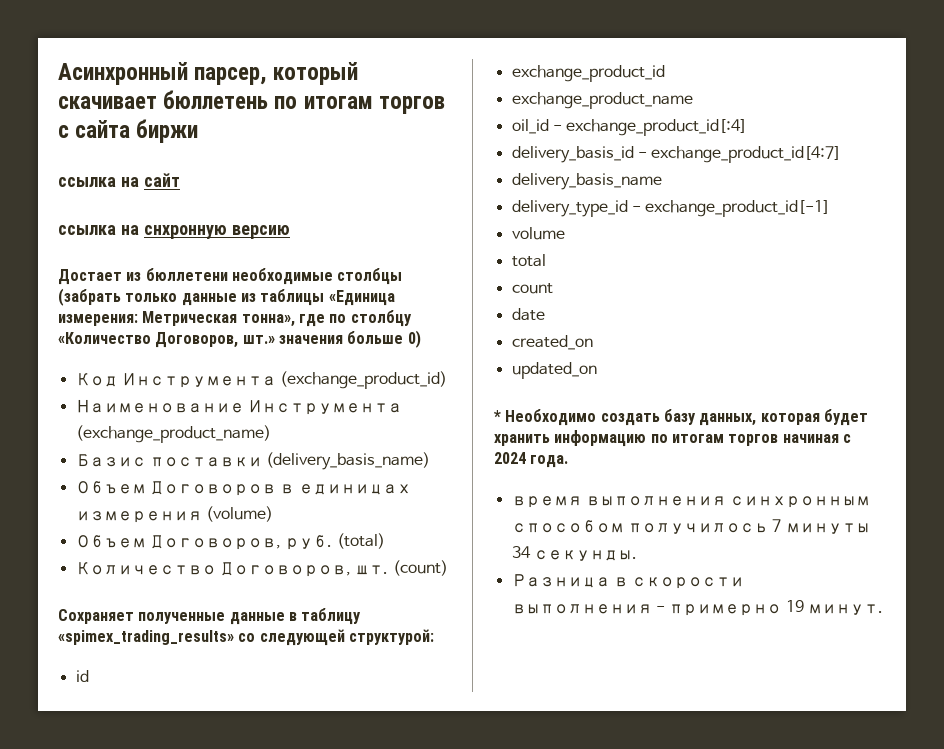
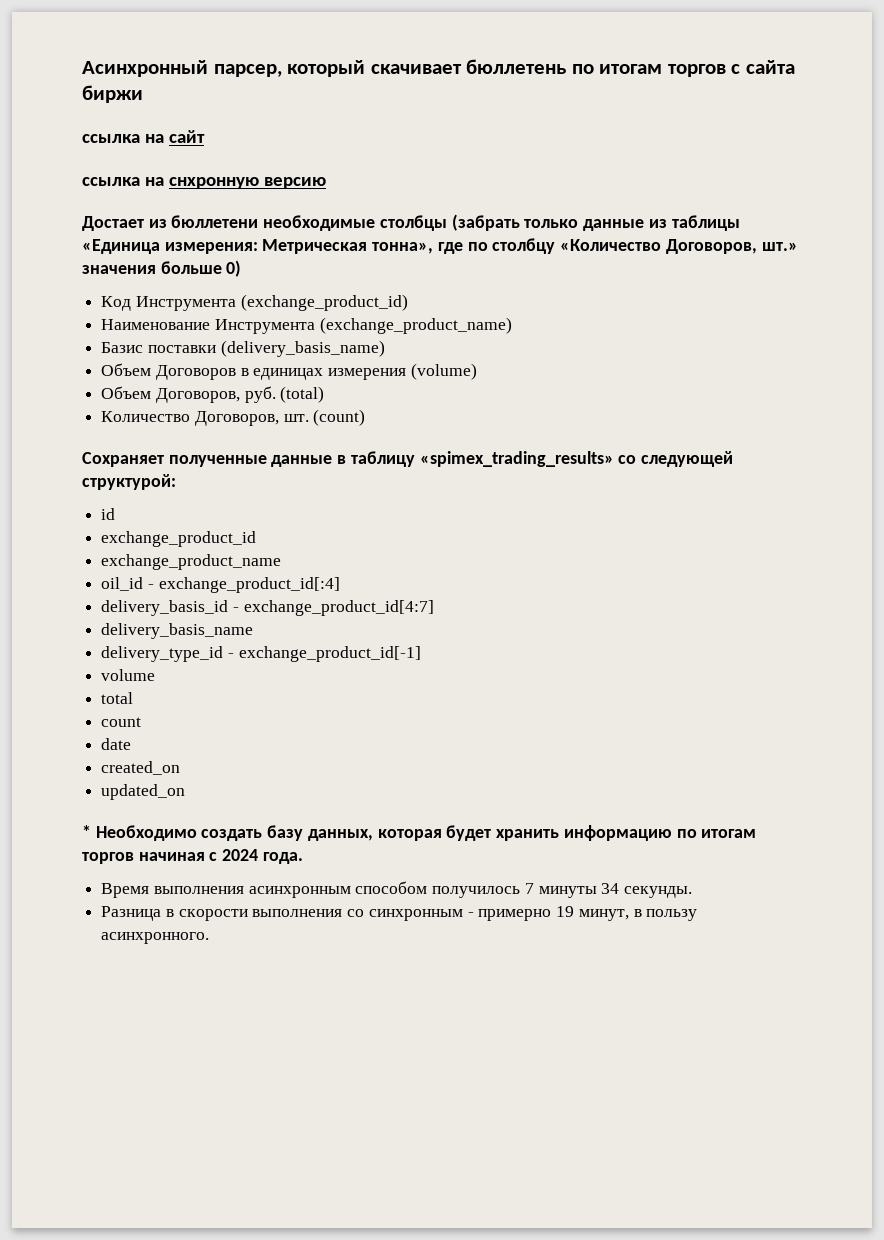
- время выполнения синхронным способом получилось 7 минуты 34 секунды.
+ Время выполнения асинхронным способом получилось 7 минуты 34 секунды.
- Разница в скорости выполнения - примерно 19 минут.
+ Разница в скорости выполнения со синхронным - примерно 19 минут, в пользу асинхронного.

